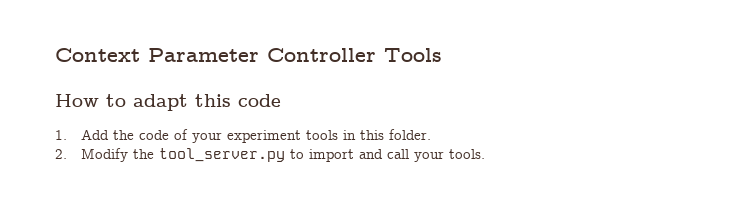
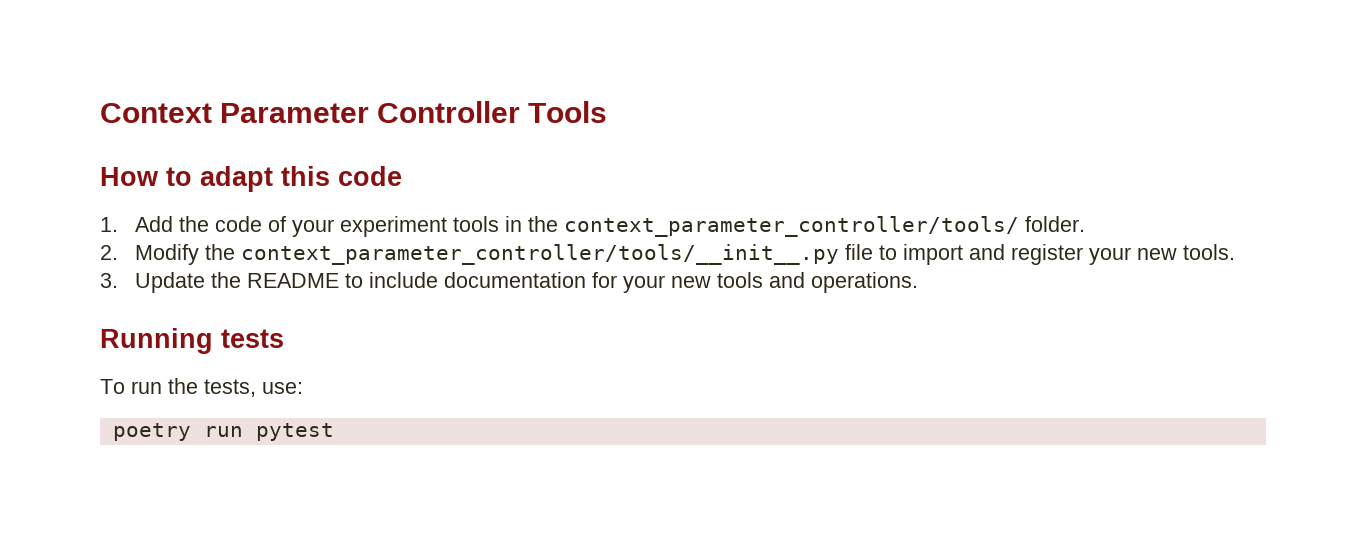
- 1. Add the code of your experiment tools in this folder.
+ 1. Add the code of your experiment tools in the context_parameter_controller/tools/ folder.
- 2. Modify the tool_server.py to import and call your tools.
+ 2. Modify the context_parameter_controller/tools/__init__.py file to import and register your new tools.
+ 3. Update the README to include documentation for your new tools and operations.
+ Running tests
+ To run the tests, use:
+ poetry run pytest

